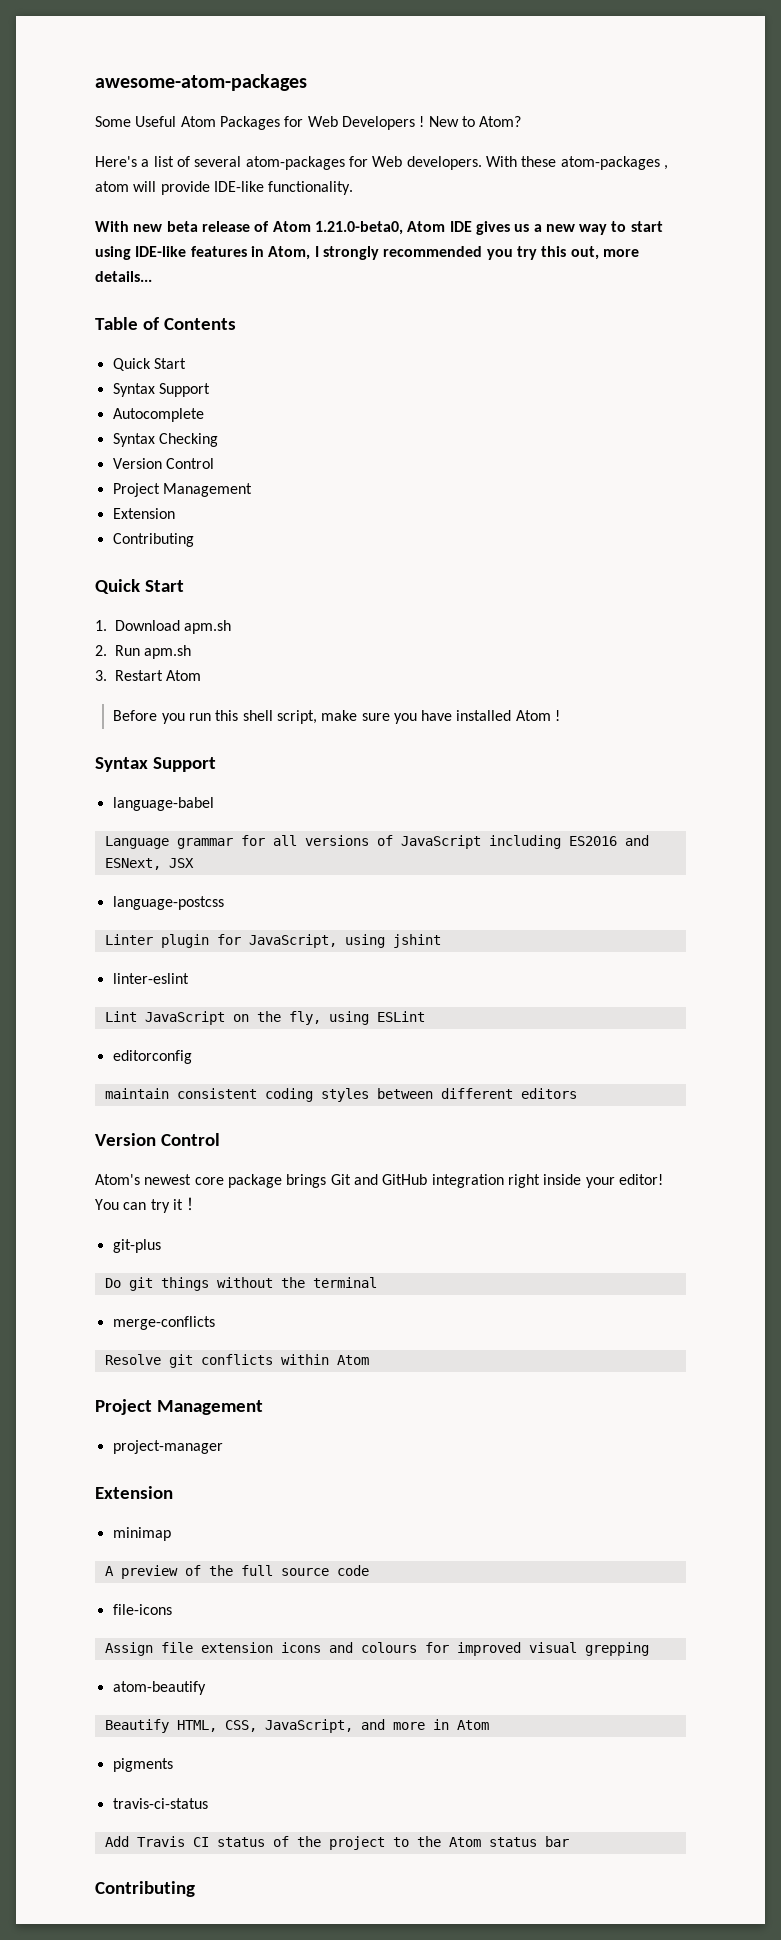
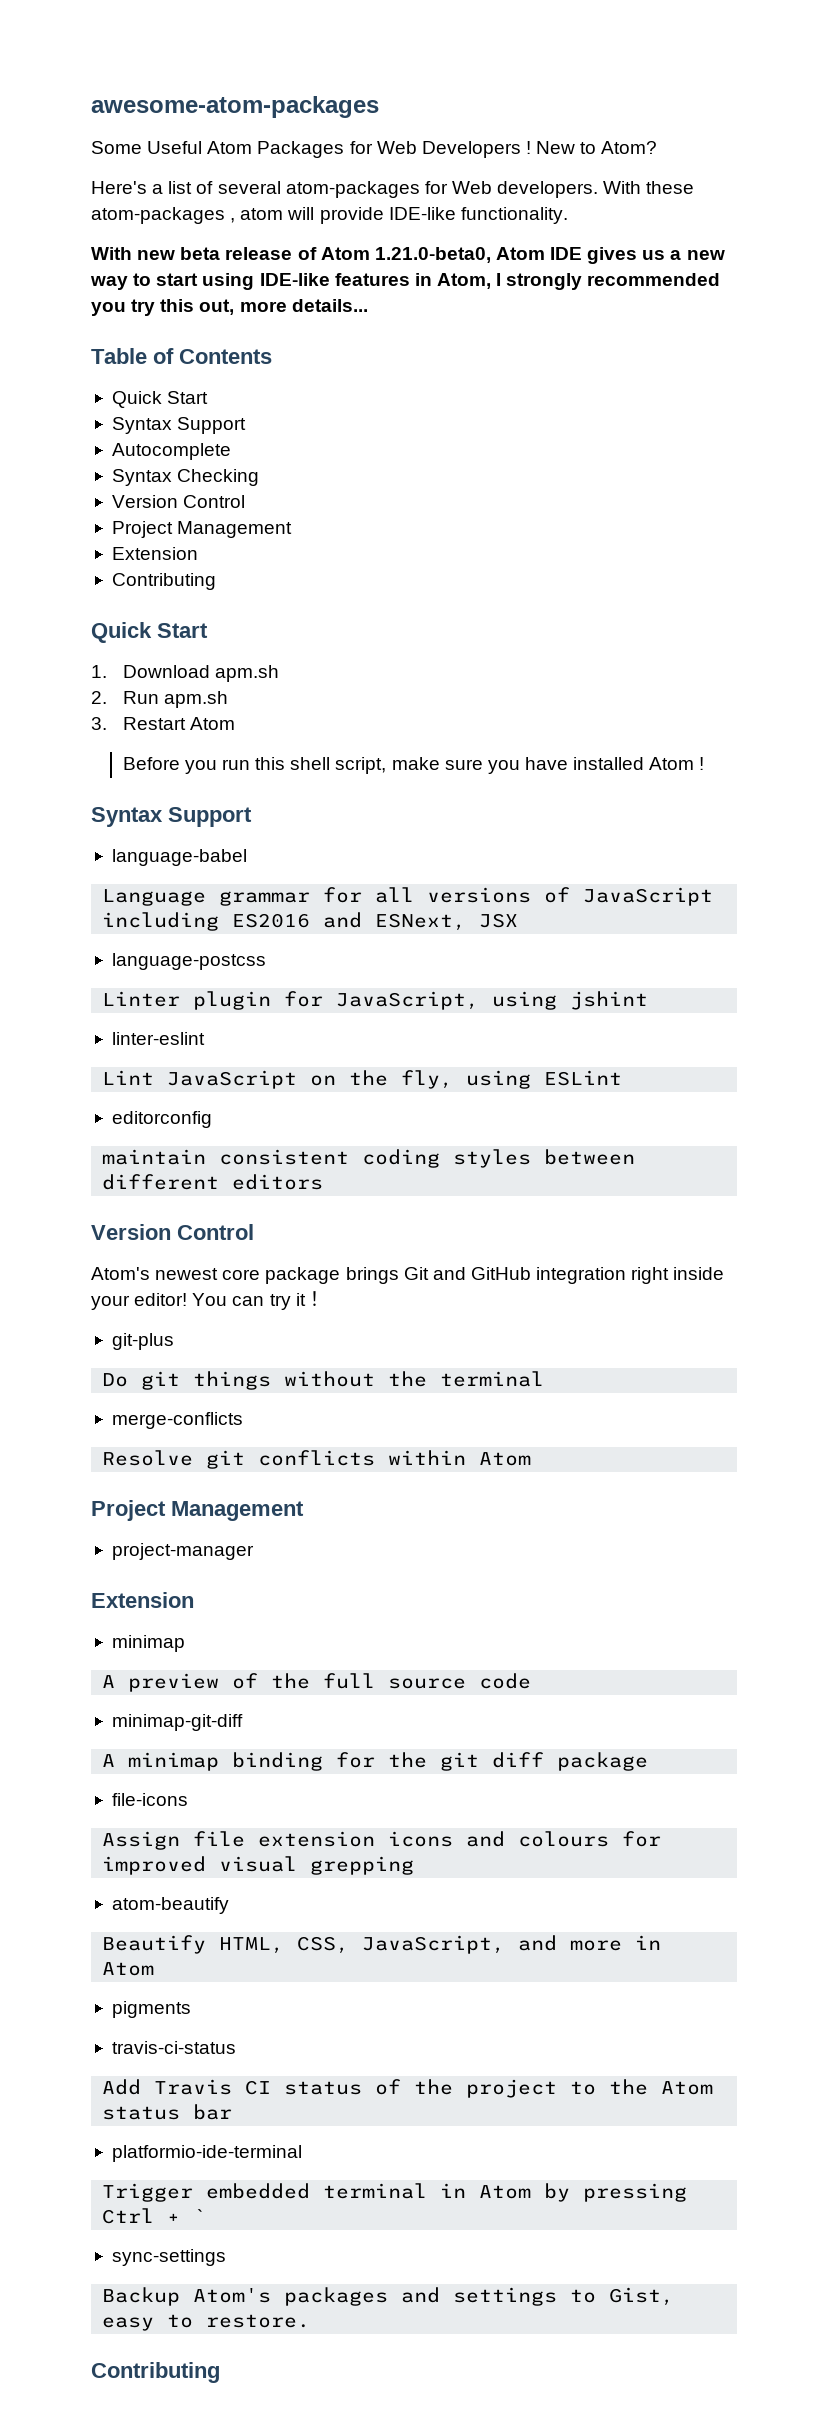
+ minimap-git-diff
+ A minimap binding for the git diff package
+ platformio-ide-terminal
+ Trigger embedded terminal in Atom by pressing Ctrl + `
+ sync-settings
+ Backup Atom's packages and settings to Gist, easy to restore.

